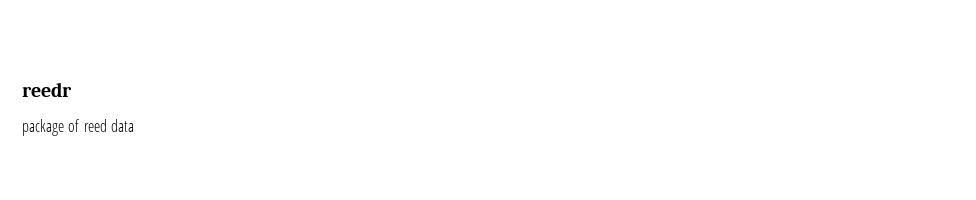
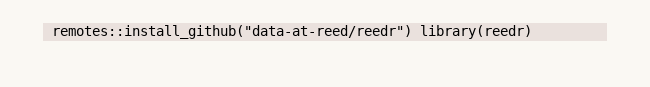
- reedr
- package of reed data
+ remotes::install_github("data-at-reed/reedr") library(reedr)

